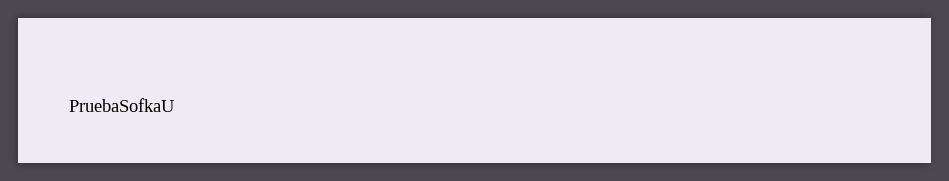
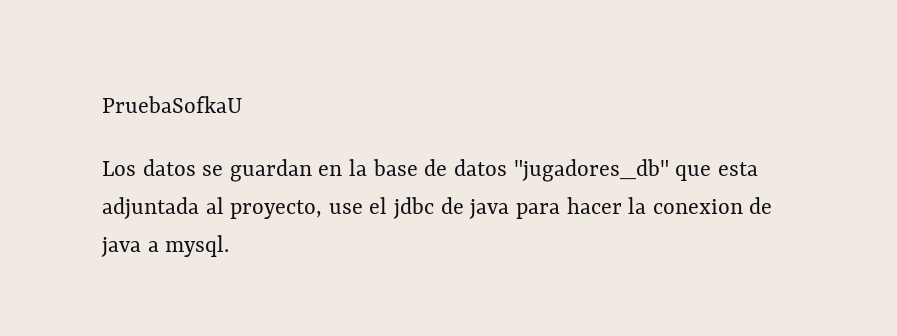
+ Los datos se guardan en la base de datos "jugadores_db" que esta adjuntada al proyecto, use el jdbc de java para hacer la conexion de java a mysql.

